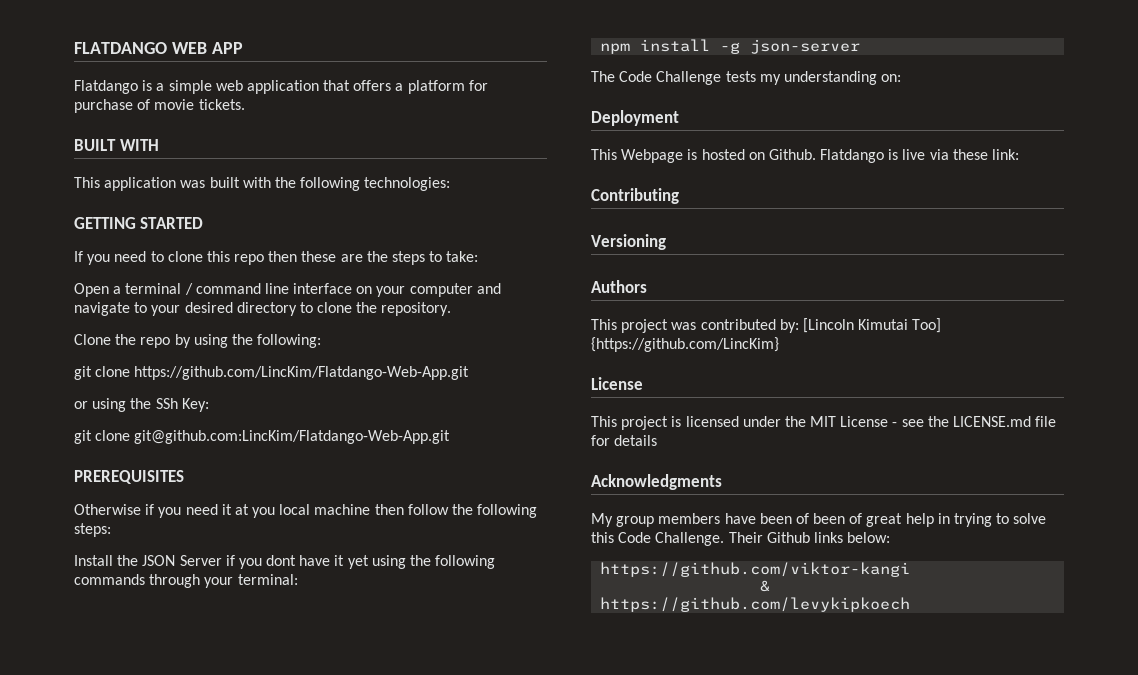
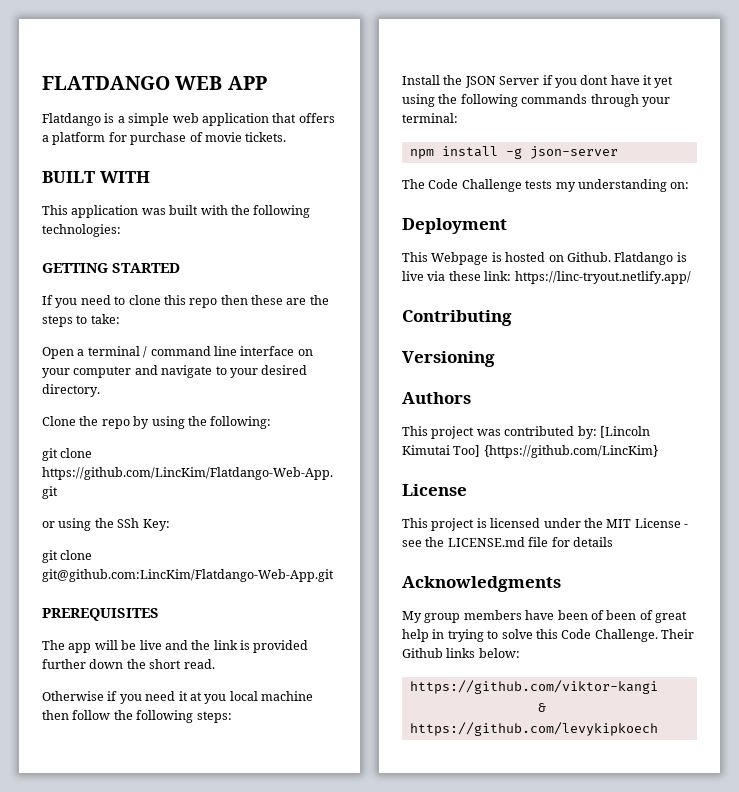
- Open a terminal / command line interface on your computer and navigate to your desired directory to clone the repository.
+ Open a terminal / command line interface on your computer and navigate to your desired directory.
+ The app will be live and the link is provided further down the short read.
- Flatdango is live via these link:
+ Flatdango is live via these link: https://linc-tryout.netlify.app/

